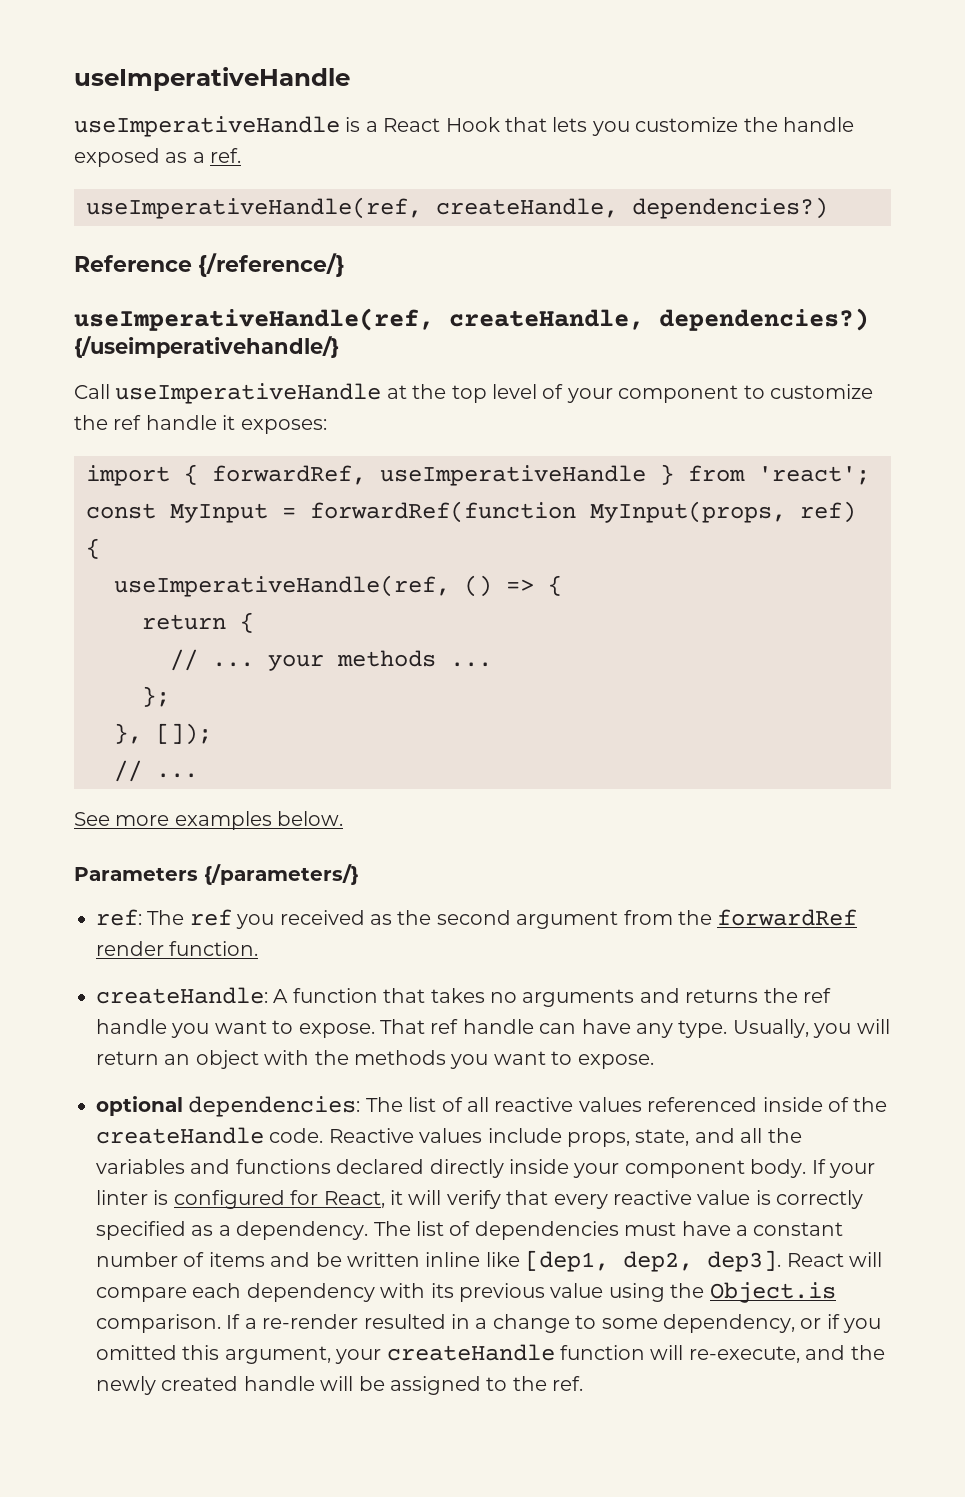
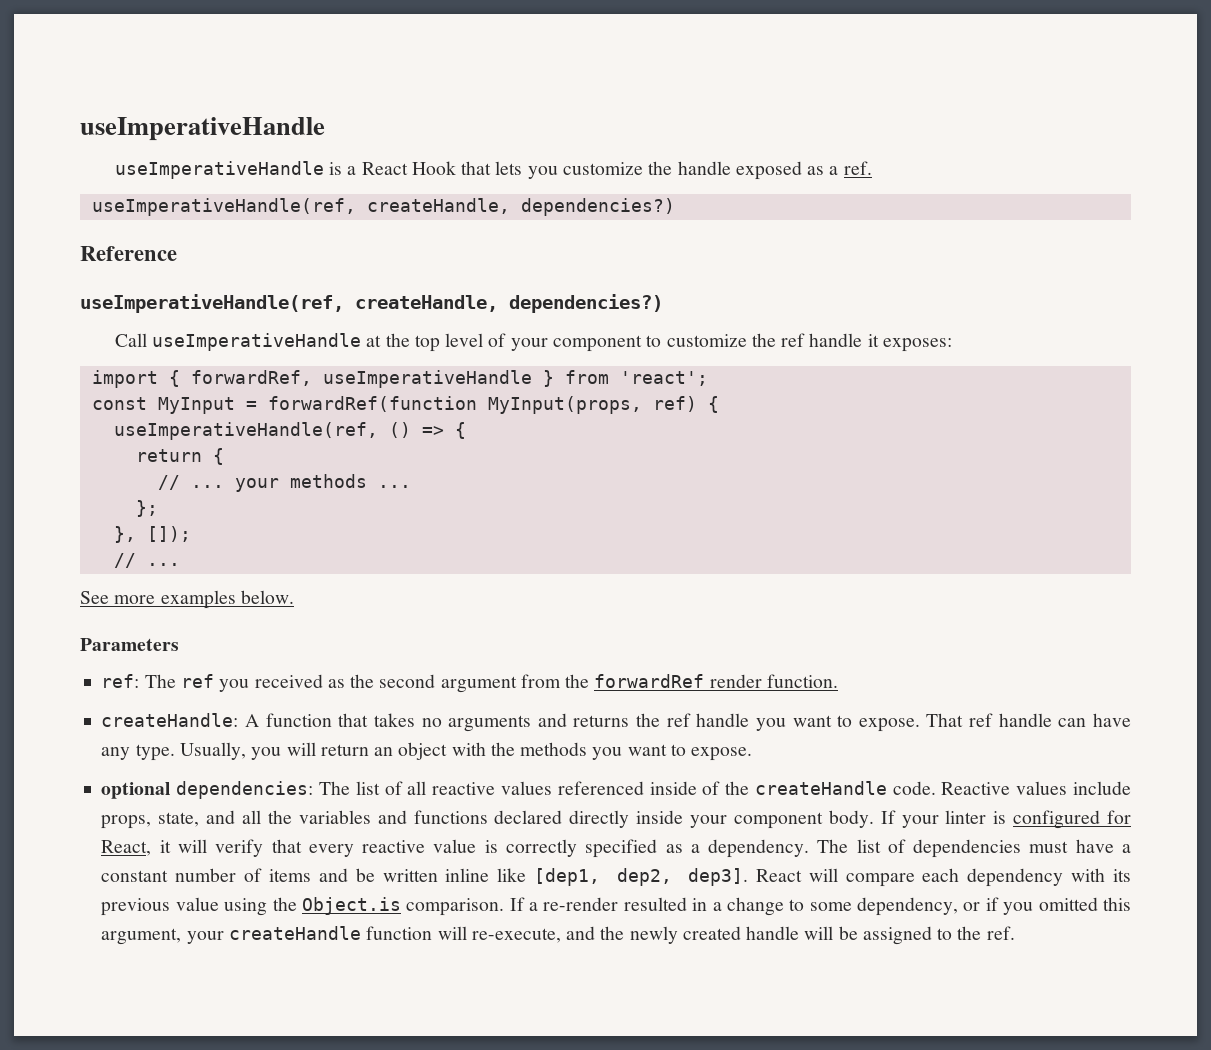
- Reference {/reference/}
- useImperativeHandle(ref, createHandle, dependencies?) {/useimperativehandle/}
+ Reference
+ useImperativeHandle(ref, createHandle, dependencies?)
- Parameters {/parameters/}
+ Parameters

